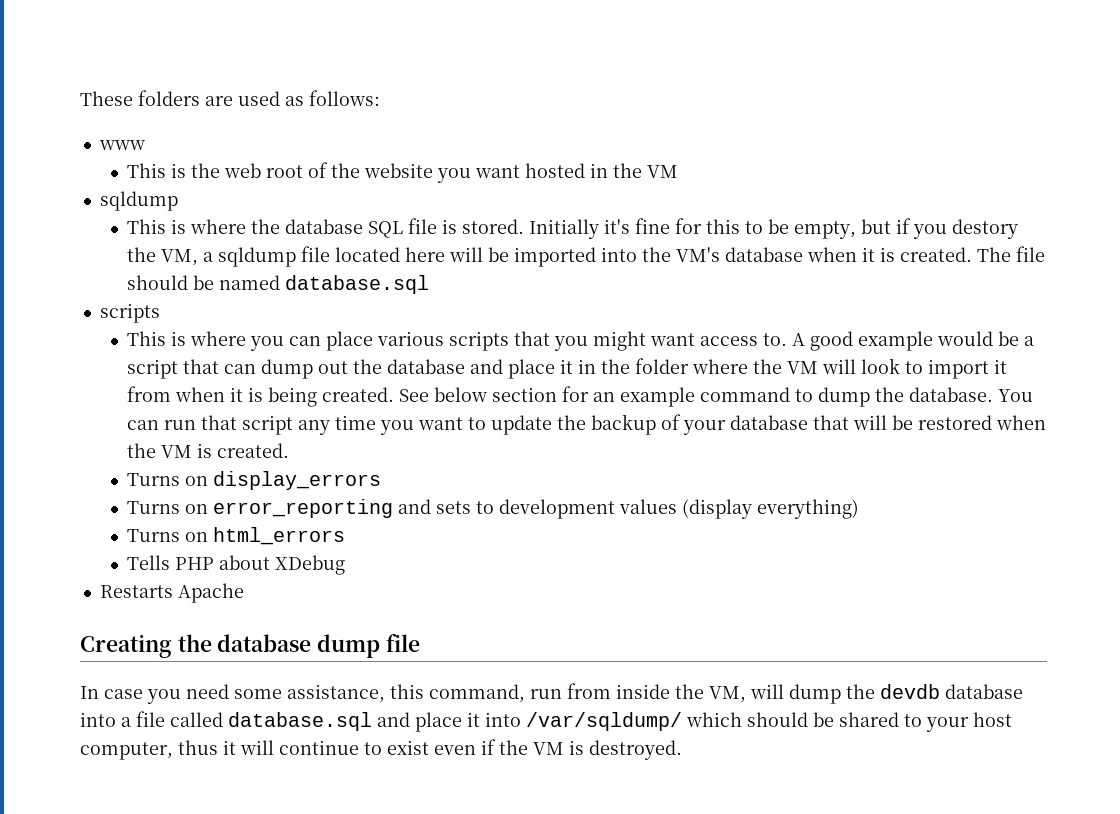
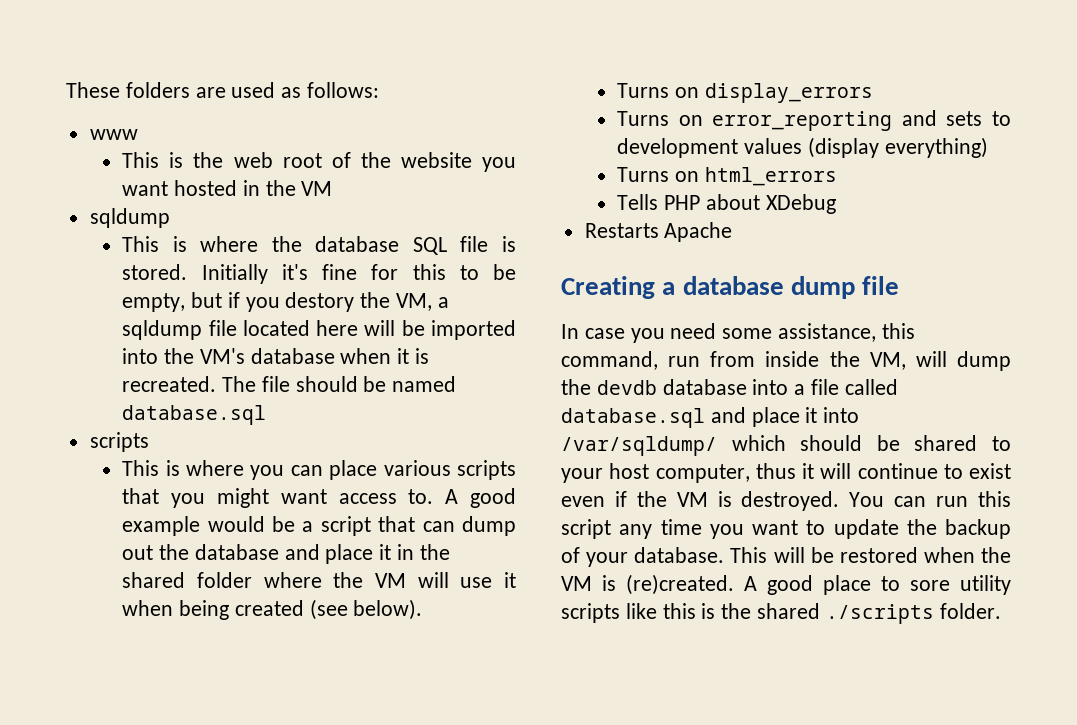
- Initially it's fine for this to be empty, but if you destory the VM, a sqldump file located here will be imported into the VM's database when it is created.
+ Initially it's fine for this to be empty, but if you destory the VM, a sqldump file located here will be imported into the VM's database when it is recreated.
- A good example would be a script that can dump out the database and place it in the folder where the VM will look to import it from when it is being created. See below section for an example command to dump the database. You can run that script any time you want to update the backup of your database that will be restored when the VM is created.
+ A good example would be a script that can dump out the database and place it in the shared folder where the VM will use it when being created (see below).
- Creating the database dump file
+ Creating a database dump file
+ You can run this script any time you want to update the backup of your database. This will be restored when the VM is (re)created. A good place to sore utility scripts like this is the shared ./scripts folder.

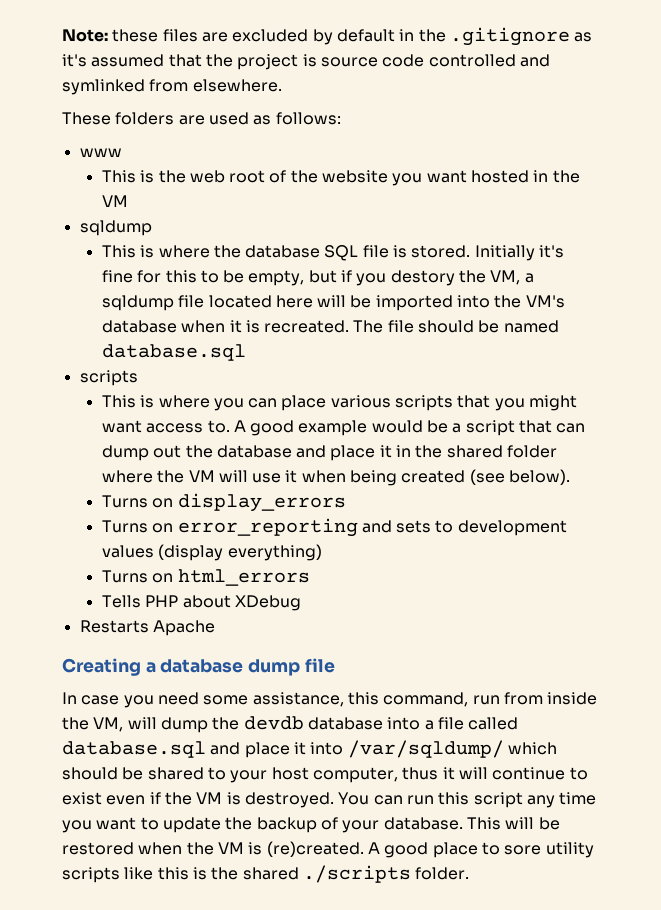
+ Note: these files are excluded by default in the .gitignore as it's assumed that the project is source code controlled and symlinked from elsewhere.

